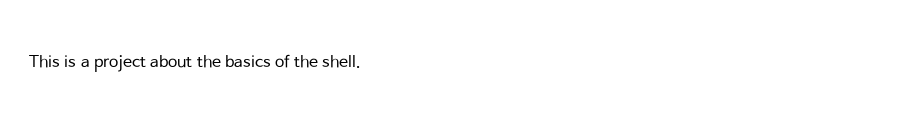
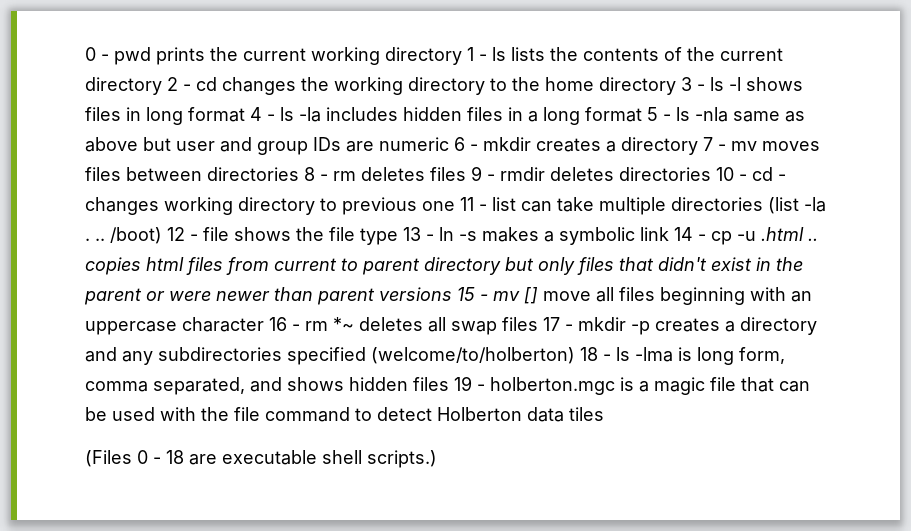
- This is a project about the basics of the shell.
+ 0 - pwd prints the current working directory 1 - ls lists the contents of the current directory 2 - cd changes the working directory to the home directory 3 - ls -l shows files in long format 4 - ls -la includes hidden files in a long format 5 - ls -nla same as above but user and group IDs are numeric 6 - mkdir creates a directory 7 - mv moves files between directories 8 - rm deletes files 9 - rmdir deletes directories 10 - cd - changes working directory to previous one 11 - list can take multiple directories (list -la . .. /boot) 12 - file shows the file type 13 - ln -s makes a symbolic link 14 - cp -u .html .. copies html files from current to parent directory but only files that didn't exist in the parent or were newer than parent versions 15 - mv [] move all files beginning with an uppercase character 16 - rm *~ deletes all swap files 17 - mkdir -p creates a directory and any subdirectories specified (welcome/to/holberton) 18 - ls -lma is long form, comma separated, and shows hidden files 19 - holberton.mgc is a magic file that can be used with the file command to detect Holberton data tiles
+ (Files 0 - 18 are executable shell scripts.)

